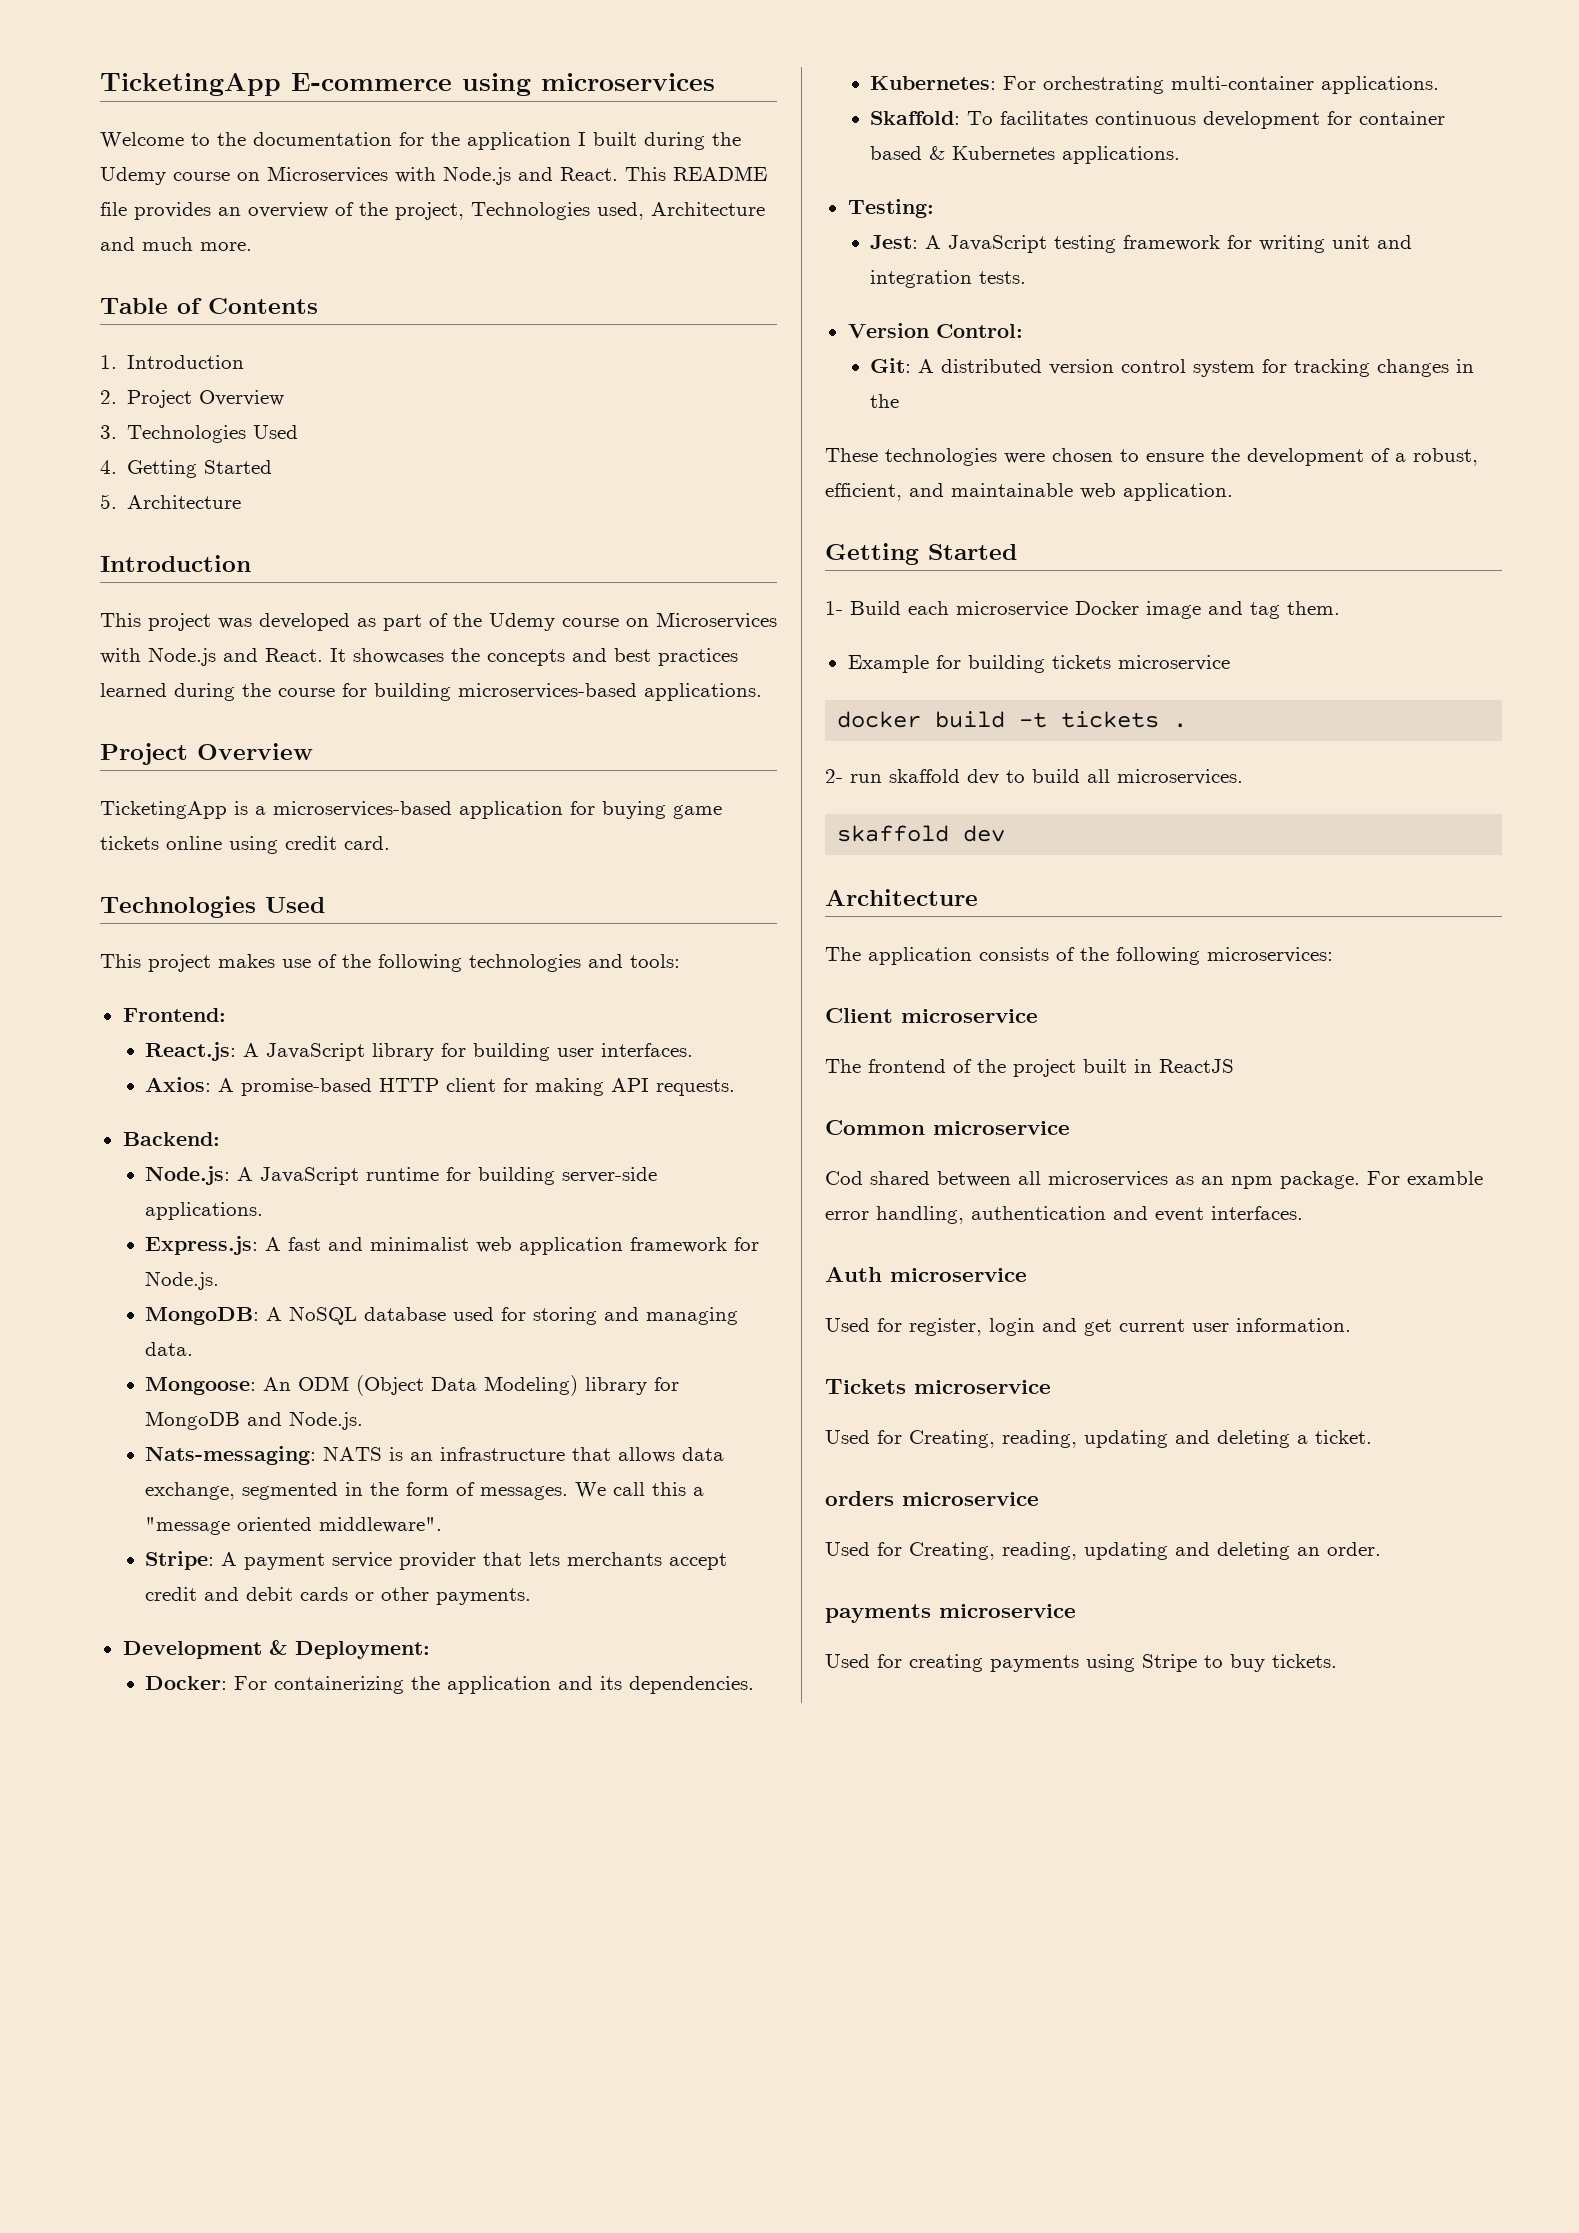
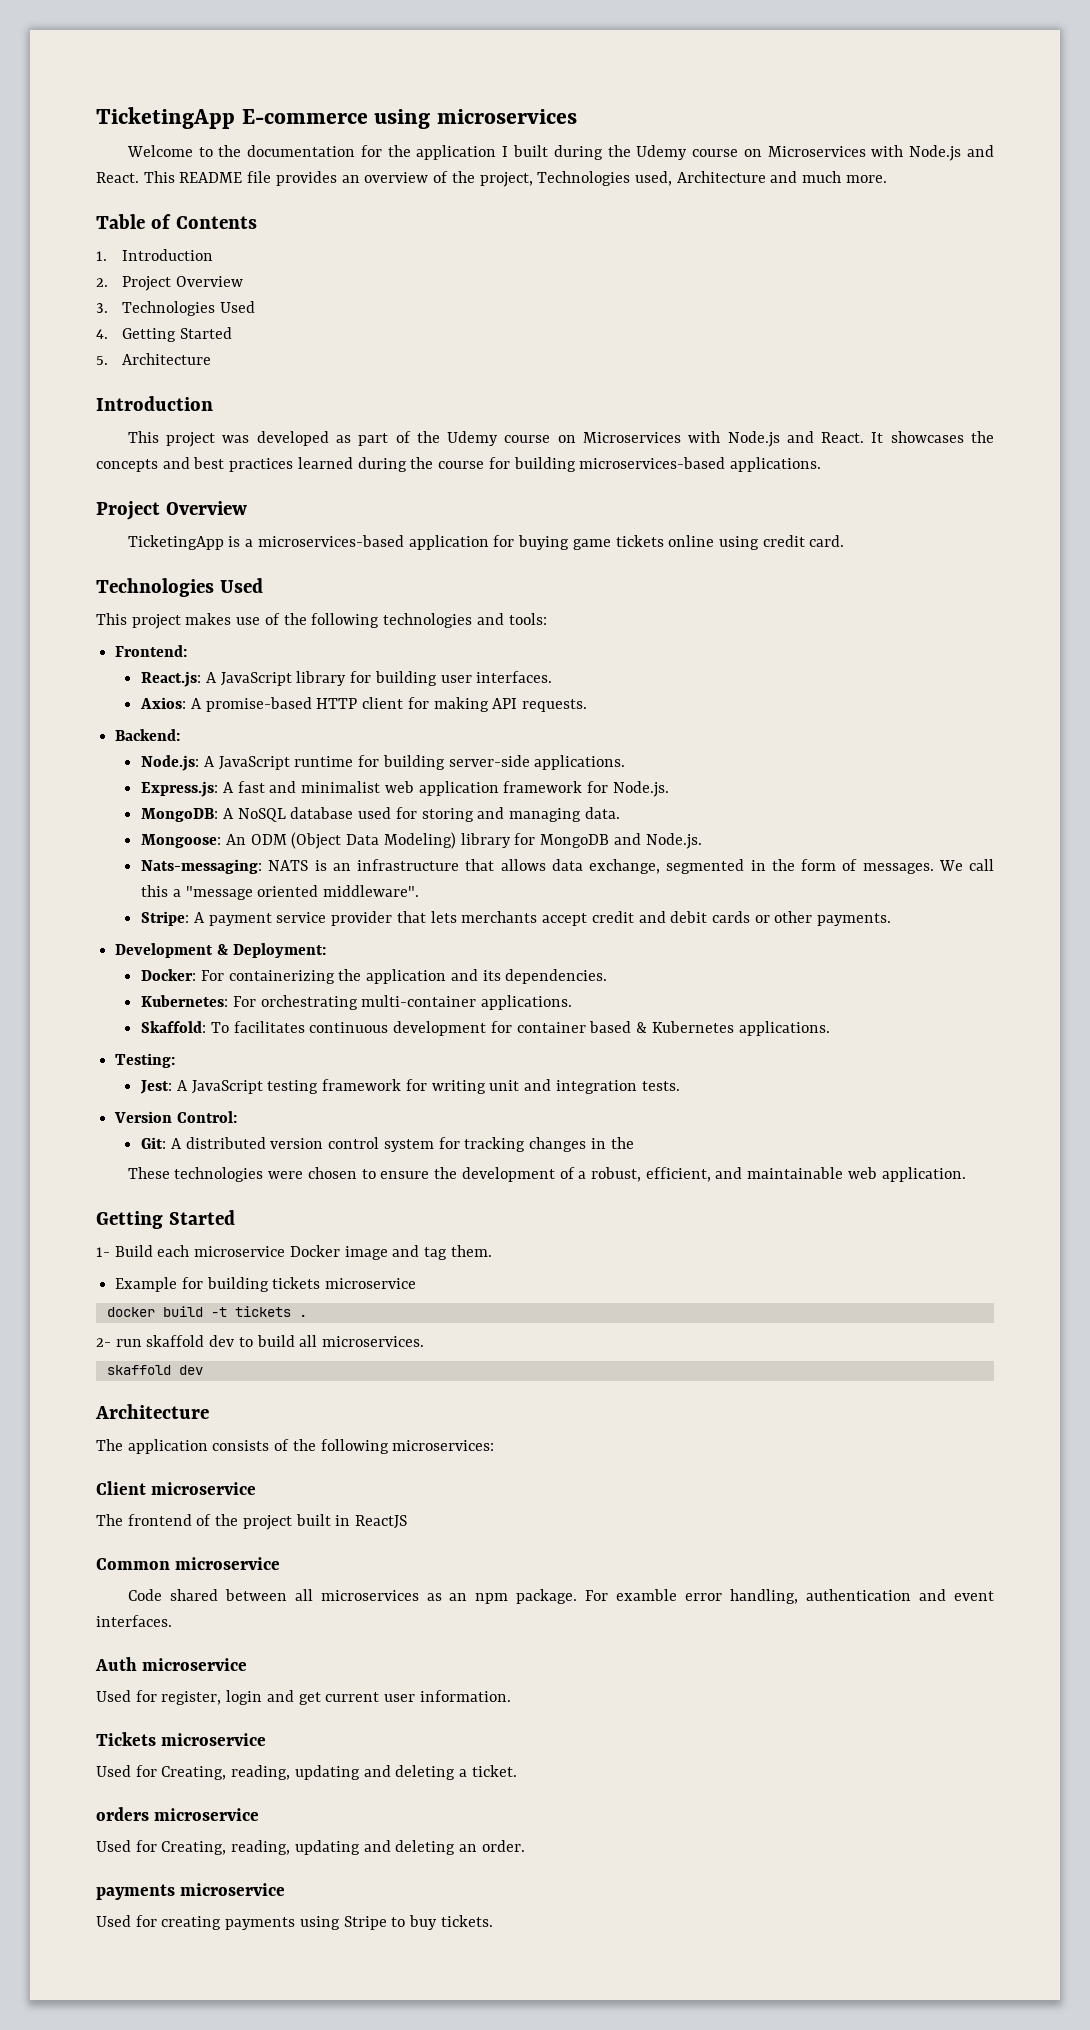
- Cod shared between all microservices as an npm package.
+ Code shared between all microservices as an npm package.

